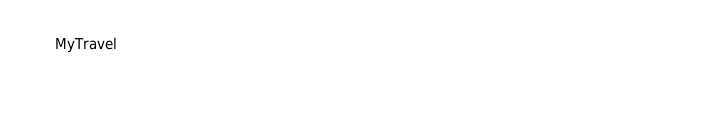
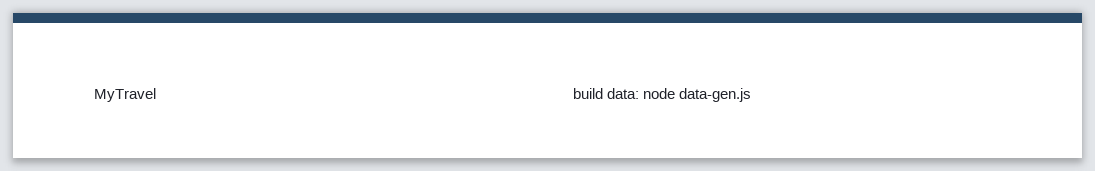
+ build data: node data-gen.js

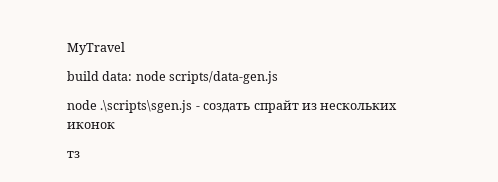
- build data: node data-gen.js
+ build data: node scripts/data-gen.js
+ node .\scripts\sgen.js - создать спрайт из нескольких иконок
+ тз

